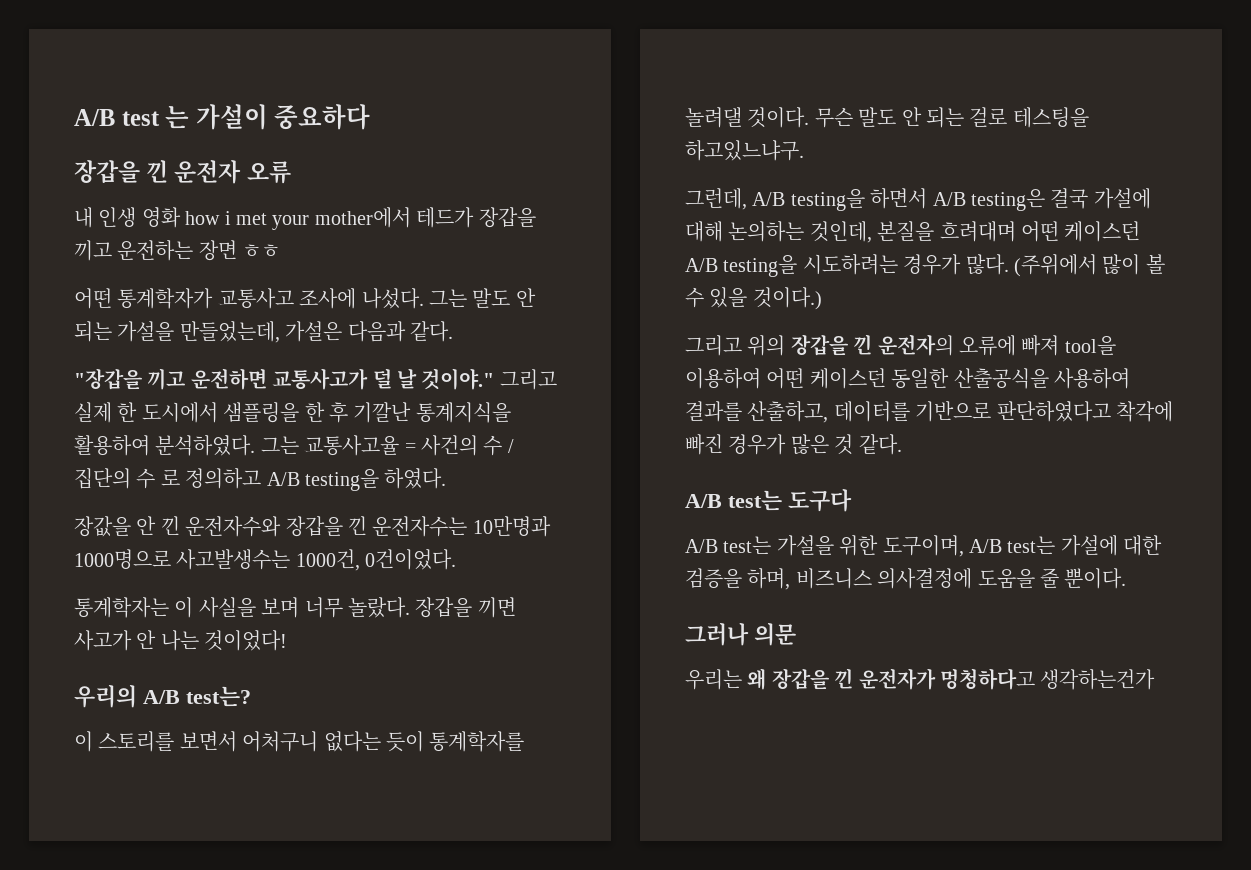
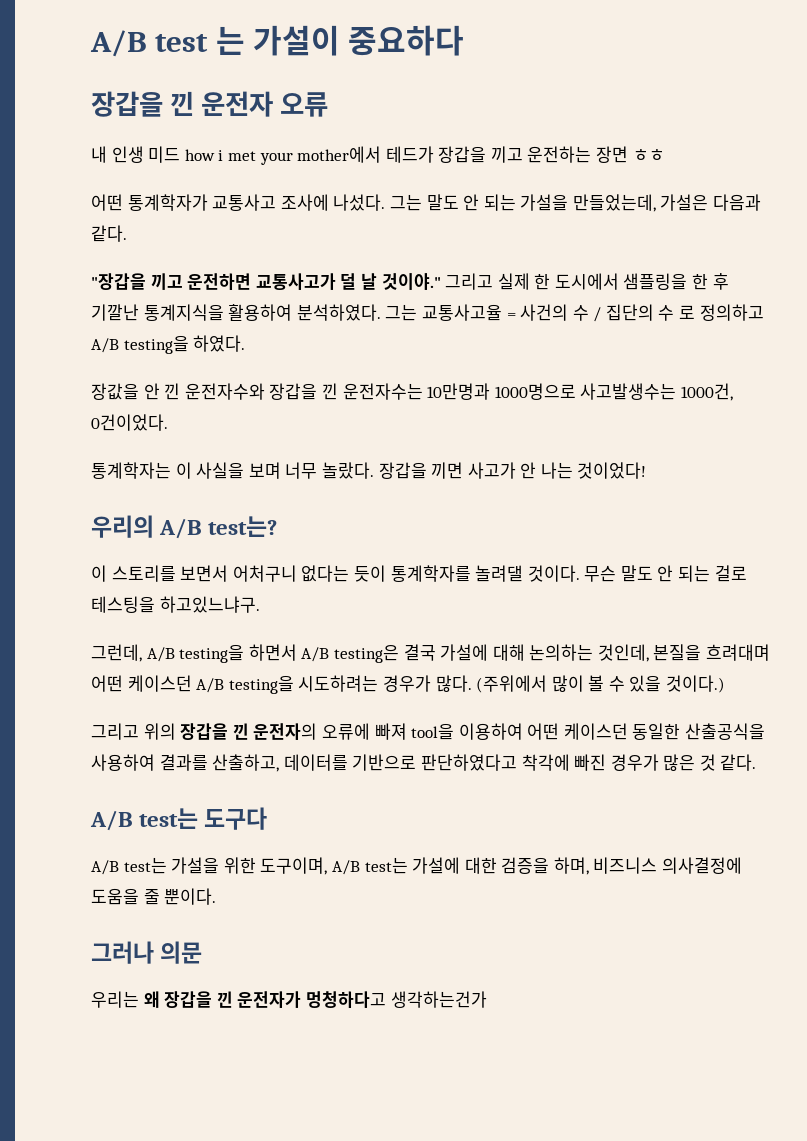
- 내 인생 영화 how i met your mother에서 테드가 장갑을 끼고 운전하는 장면 ㅎㅎ
+ 내 인생 미드 how i met your mother에서 테드가 장갑을 끼고 운전하는 장면 ㅎㅎ

